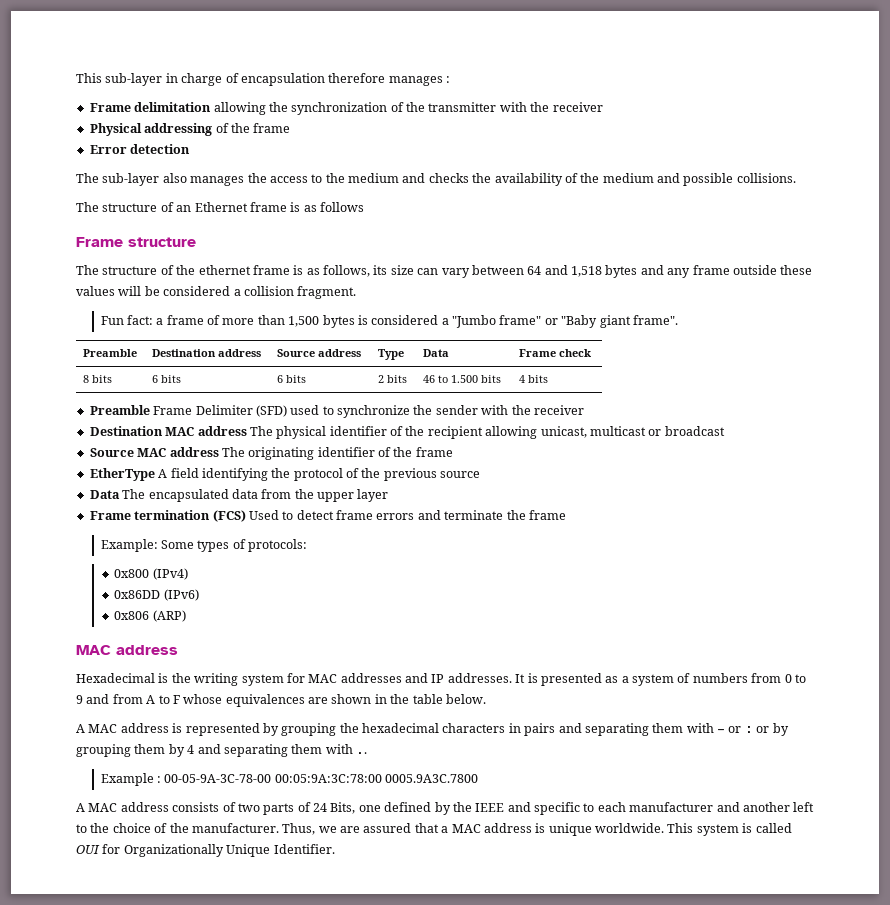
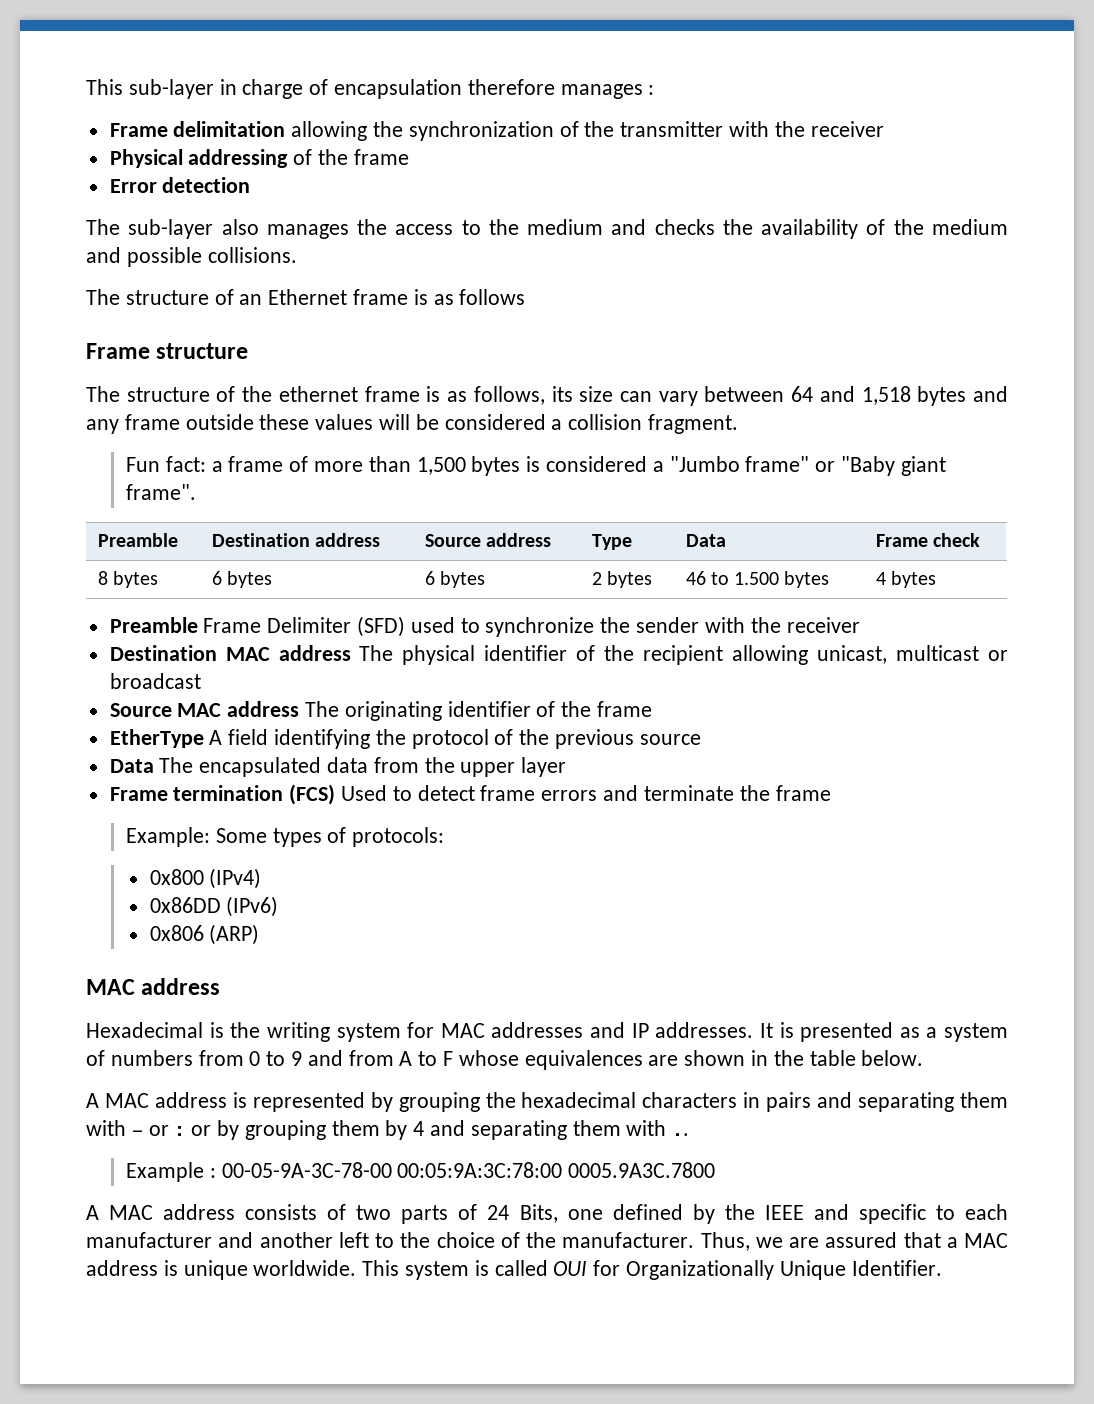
- 8 bits | 6 bits | 6 bits | 2 bits | 46 to 1.500 bits | 4 bits
+ 8 bytes | 6 bytes | 6 bytes | 2 bytes | 46 to 1.500 bytes | 4 bytes

